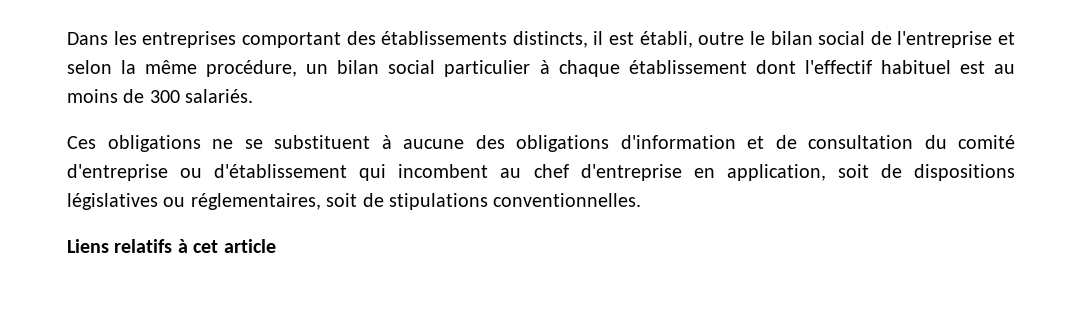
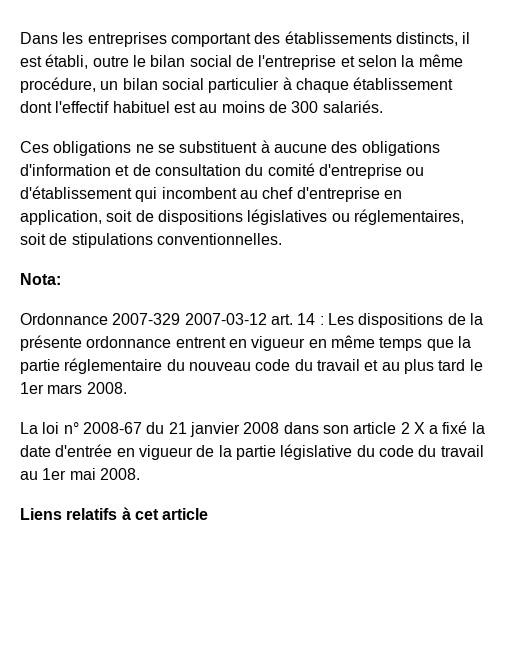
+ Nota:
+ Ordonnance 2007-329 2007-03-12 art. 14 : Les dispositions de la présente ordonnance entrent en vigueur en même temps que la partie réglementaire du nouveau code du travail et au plus tard le 1er mars 2008.
+ La loi n° 2008-67 du 21 janvier 2008 dans son article 2 X a fixé la date d'entrée en vigueur de la partie législative du code du travail au 1er mai 2008.

